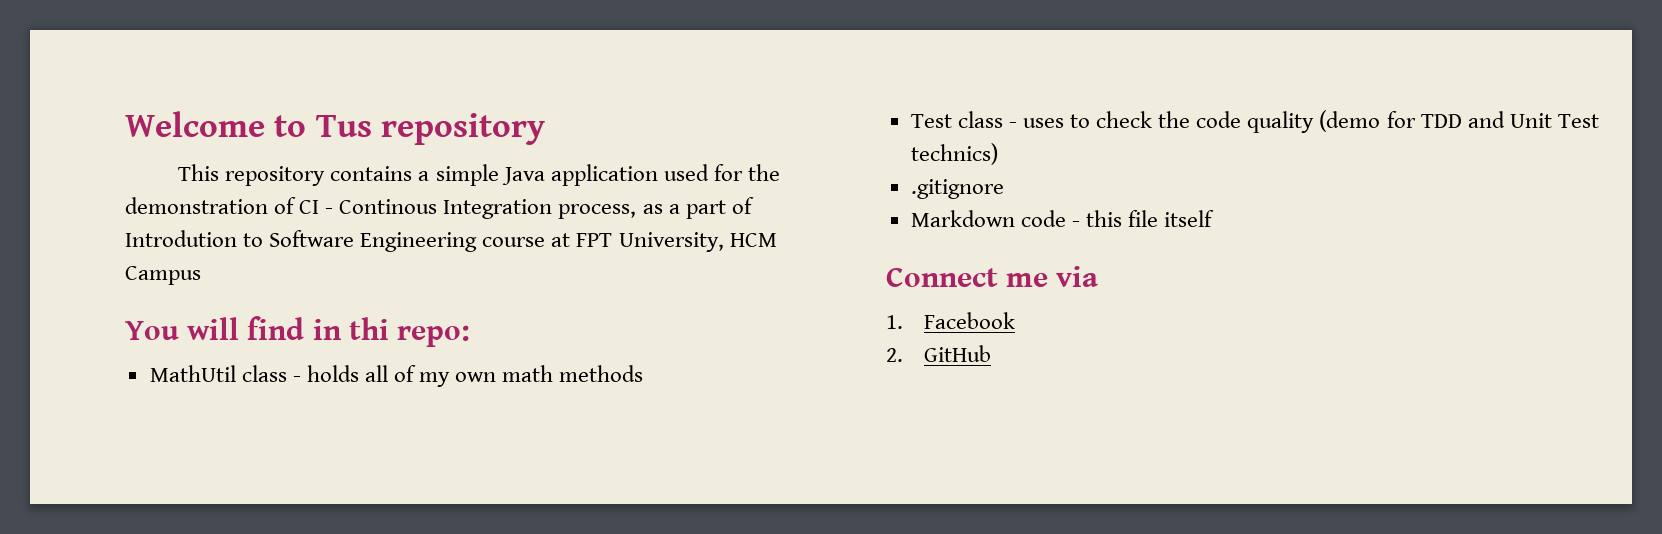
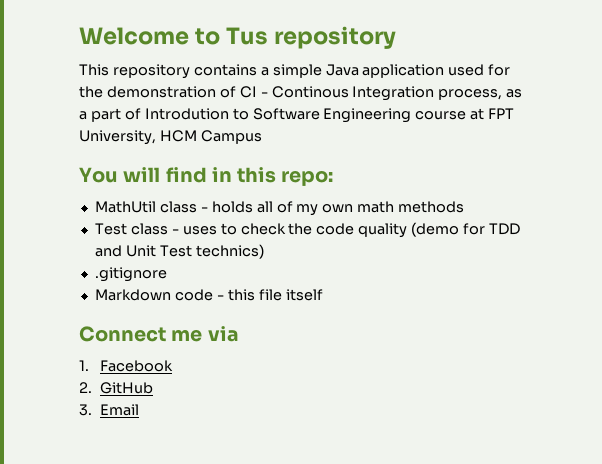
- You will find in thi repo:
+ You will find in this repo:
+ 3. Email

